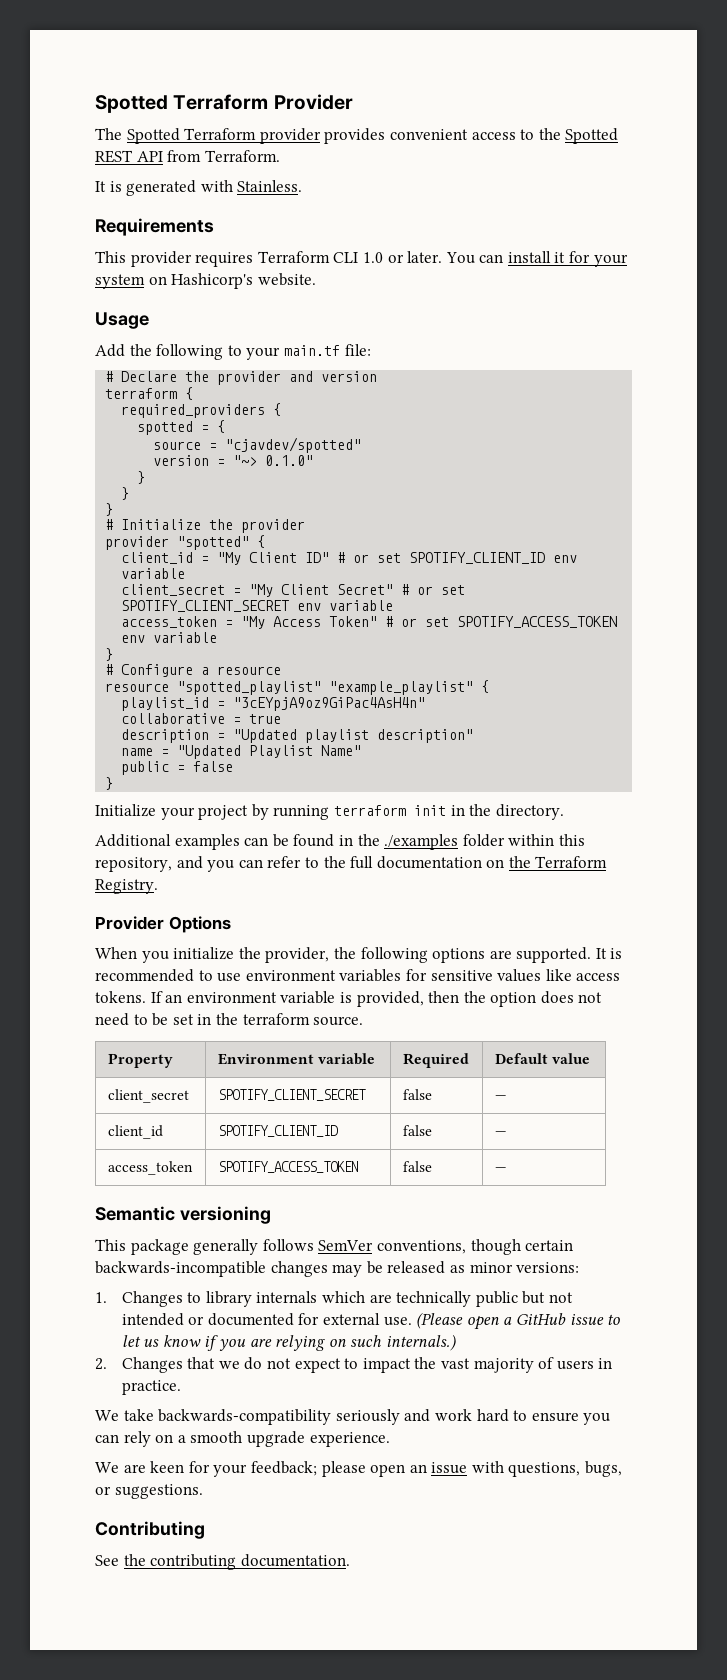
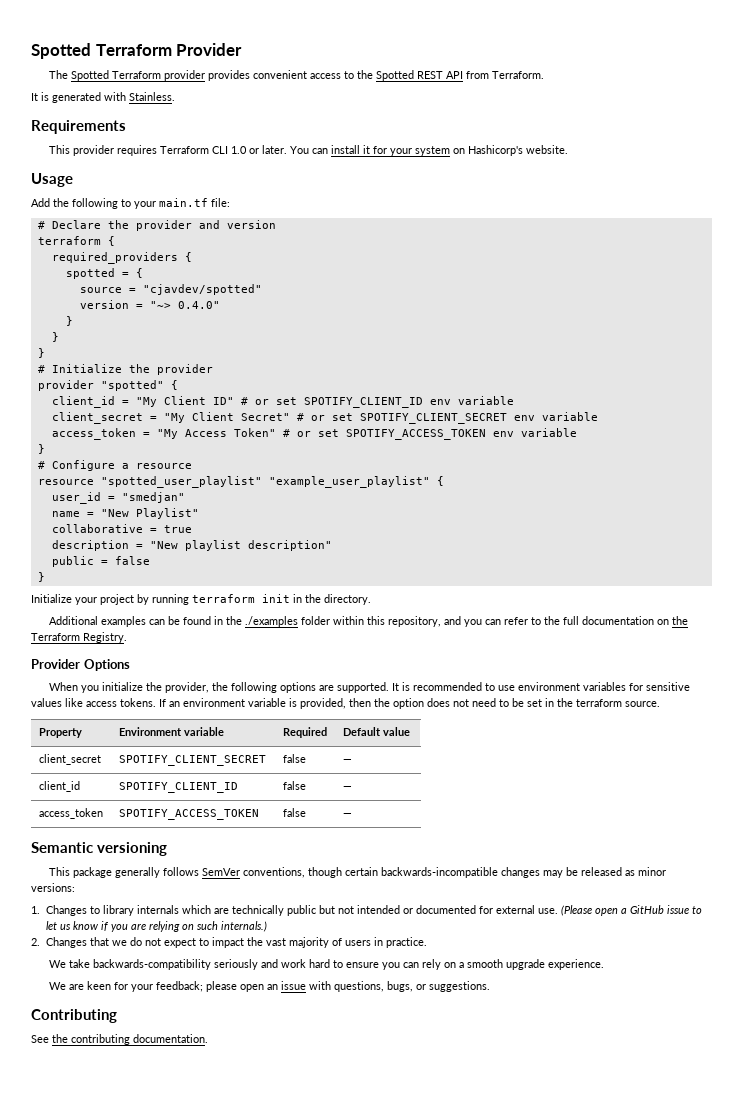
- version = "~> 0.1.0"
+ version = "~> 0.4.0"
- resource "spotted_playlist" "example_playlist" {
- playlist_id = "3cEYpjA9oz9GiPac4AsH4n"
+ resource "spotted_user_playlist" "example_user_playlist" {
+ user_id = "smedjan"
+ name = "New Playlist"
- description = "Updated playlist description"
+ description = "New playlist description"
- name = "Updated Playlist Name"

